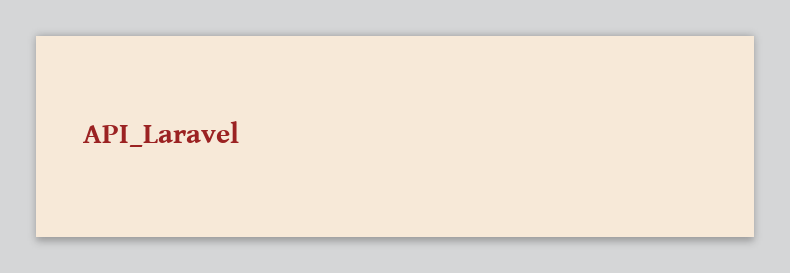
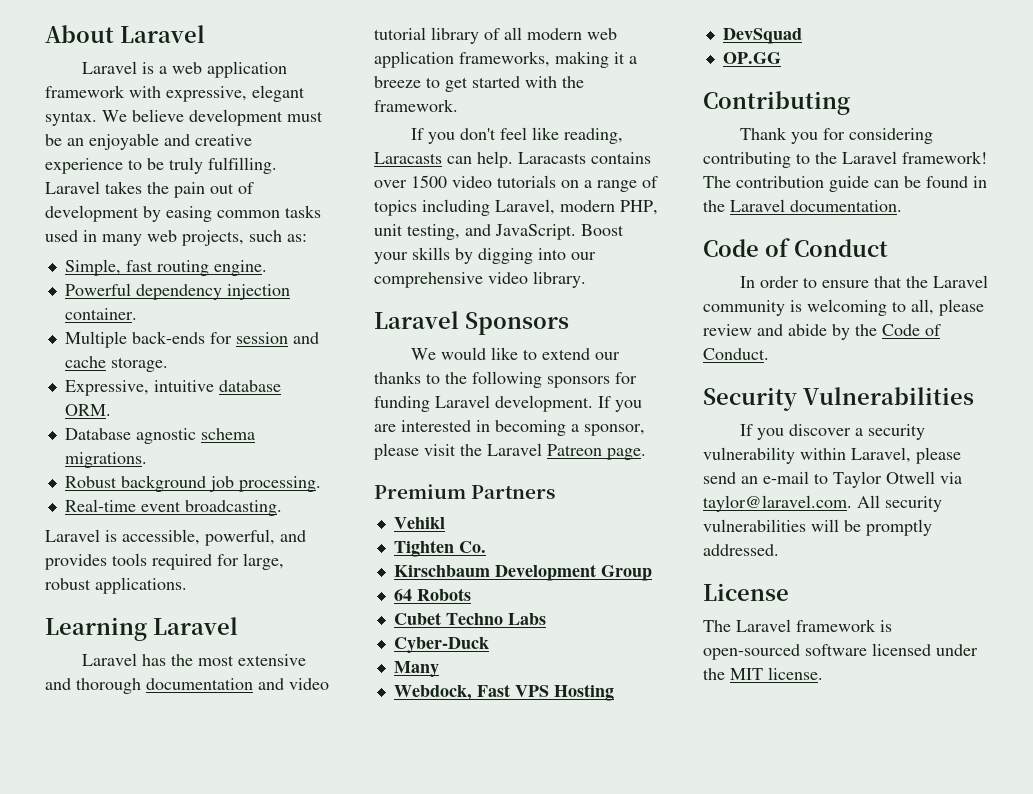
- API_Laravel
+ About Laravel
+ Laravel is a web application framework with expressive, elegant syntax. We believe development must be an enjoyable and creative experience to be truly fulfilling. Laravel takes the pain out of development by easing common tasks used in many web projects, such as:
+ Simple, fast routing engine.
+ Powerful dependency injection container.
+ Multiple back-ends for session and cache storage.
+ Expressive, intuitive database ORM.
+ Database agnostic schema migrations.
+ Robust background job processing.
+ Real-time event broadcasting.
+ Laravel is accessible, powerful, and provides tools required for large, robust applications.
+ Learning Laravel
+ Laravel has the most extensive and thorough documentation and video tutorial library of all modern web application frameworks, making it a breeze to get started with the framework.
+ If you don't feel like reading, Laracasts can help. Laracasts contains over 1500 video tutorials on a range of topics including Laravel, modern PHP, unit testing, and JavaScript. Boost your skills by digging into our comprehensive video library.
+ Laravel Sponsors
+ We would like to extend our thanks to the following sponsors for funding Laravel development. If you are interested in becoming a sponsor, please visit the Laravel Patreon page.
+ Premium Partners
+ Vehikl
+ Tighten Co.
+ Kirschbaum Development Group
+ 64 Robots
+ Cubet Techno Labs
+ Cyber-Duck
+ Many
+ Webdock, Fast VPS Hosting
+ DevSquad
+ OP.GG
+ Contributing
+ Thank you for considering contributing to the Laravel framework! The contribution guide can be found in the Laravel documentation.
+ Code of Conduct
+ In order to ensure that the Laravel community is welcoming to all, please review and abide by the Code of Conduct.
+ Security Vulnerabilities
+ If you discover a security vulnerability within Laravel, please send an e-mail to Taylor Otwell via taylor@laravel.com. All security vulnerabilities will be promptly addressed.
+ License
+ The Laravel framework is open-sourced software licensed under the MIT license.

